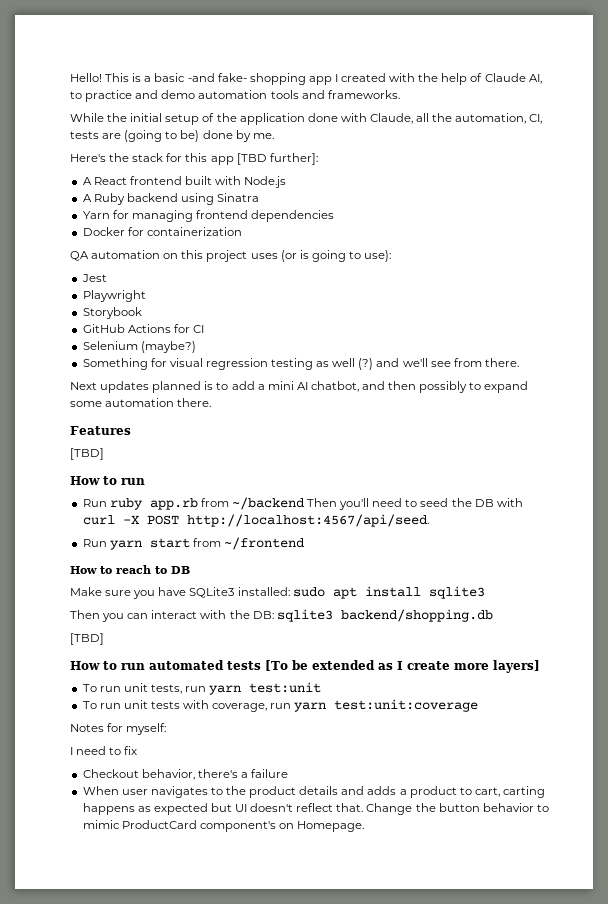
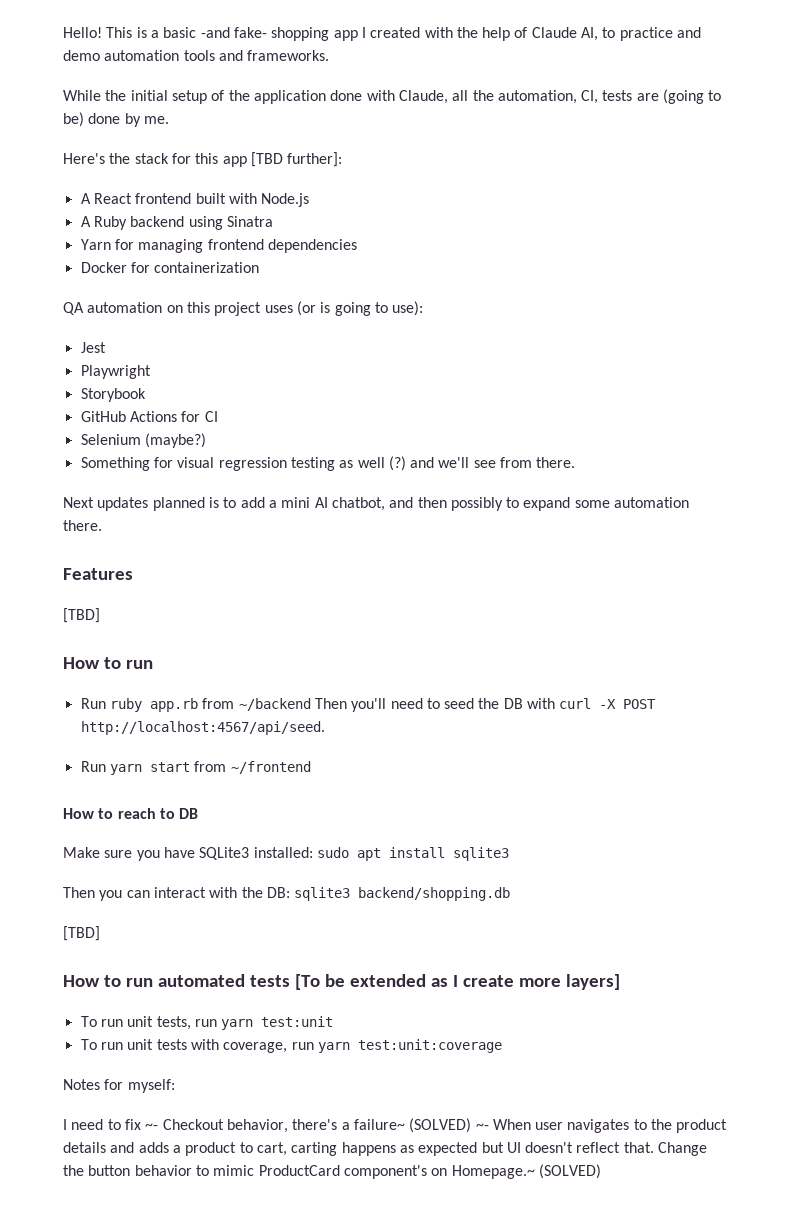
- I need to fix
- Checkout behavior, there's a failure
- When user navigates to the product details and adds a product to cart, carting happens as expected but UI doesn't reflect that.
+ I need to fix ~- Checkout behavior, there's a failure~ (SOLVED) ~- When user navigates to the product details and adds a product to cart, carting happens as expected but UI doesn't reflect that.
- Change the button behavior to mimic ProductCard component's on Homepage.
+ Change the button behavior to mimic ProductCard component's on Homepage.~ (SOLVED)

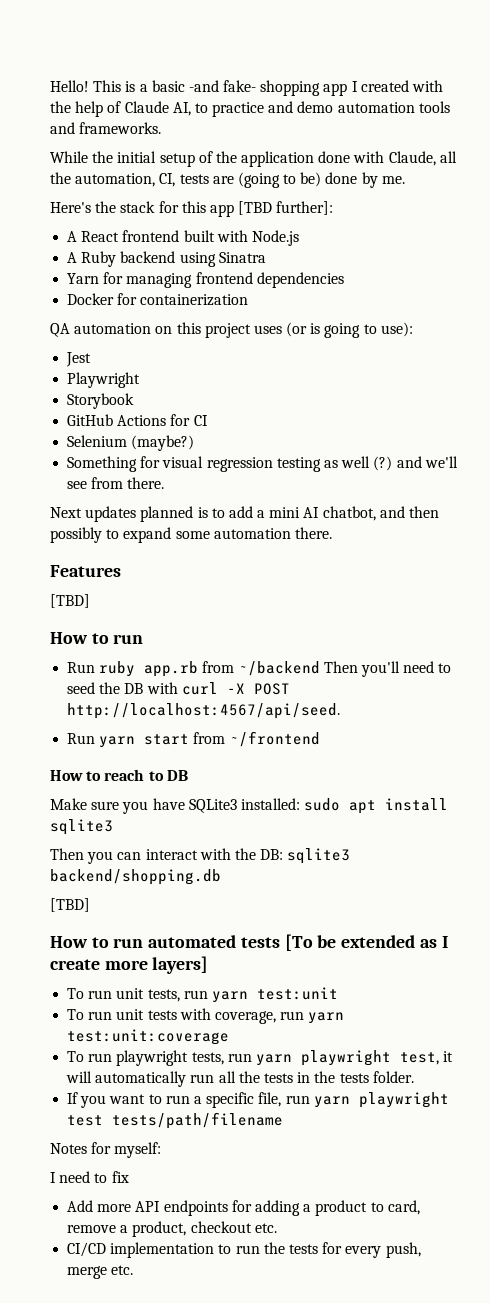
+ To run playwright tests, run yarn playwright test, it will automatically run all the tests in the tests folder.
+ If you want to run a specific file, run yarn playwright test tests/path/filename
- I need to fix ~- Checkout behavior, there's a failure~ (SOLVED) ~- When user navigates to the product details and adds a product to cart, carting happens as expected but UI doesn't reflect that. Change the button behavior to mimic ProductCard component's on Homepage.~ (SOLVED)
+ I need to fix
+ Add more API endpoints for adding a product to card, remove a product, checkout etc.
+ CI/CD implementation to run the tests for every push, merge etc.

